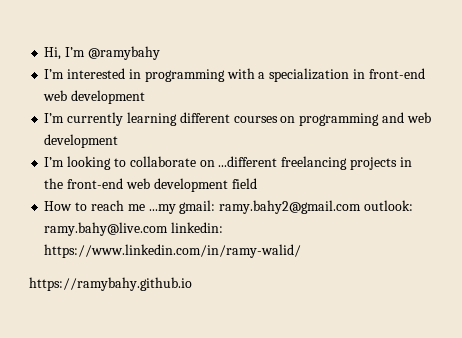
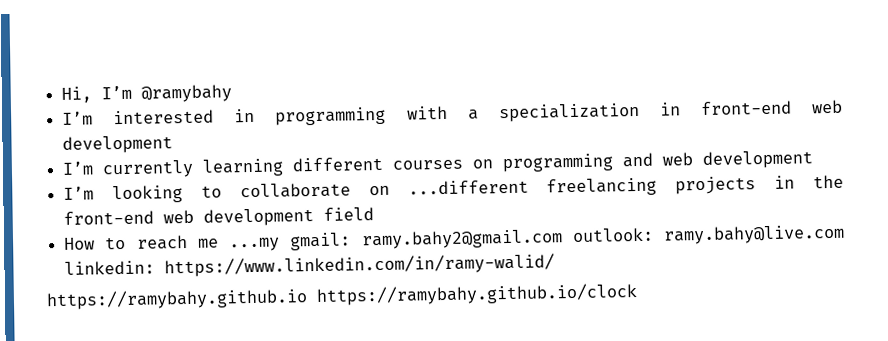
- https://ramybahy.github.io
+ https://ramybahy.github.io https://ramybahy.github.io/clock

